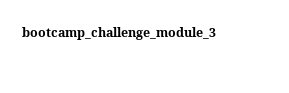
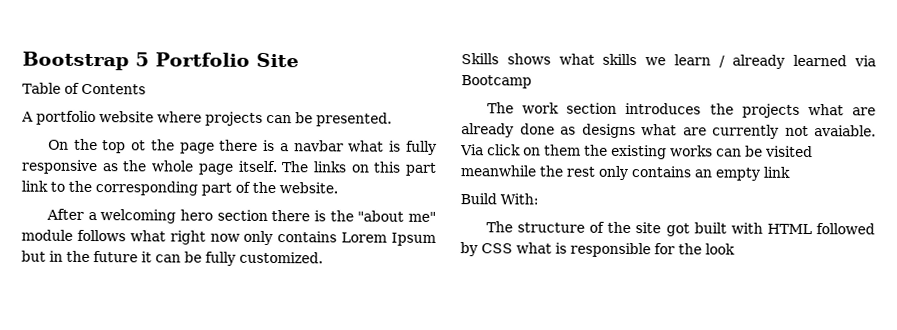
- bootcamp_challenge_module_3
+ Bootstrap 5 Portfolio Site
+ Table of Contents
+ A portfolio website where projects can be presented.
+ On the top ot the page there is a navbar what is fully responsive as the whole page itself. The links on this part link to the corresponding part of the website.
+ After a welcoming hero section there is the "about me" module follows what right now only contains Lorem Ipsum but in the future it can be fully customized.
+ Skills shows what skills we learn / already learned via Bootcamp
+ The work section introduces the projects what are already done as designs what are currently not avaiable. Via click on them the existing works can be visited meanwhile the rest only contains an empty link
+ Build With:
+ The structure of the site got built with HTML followed by CSS what is responsible for the look

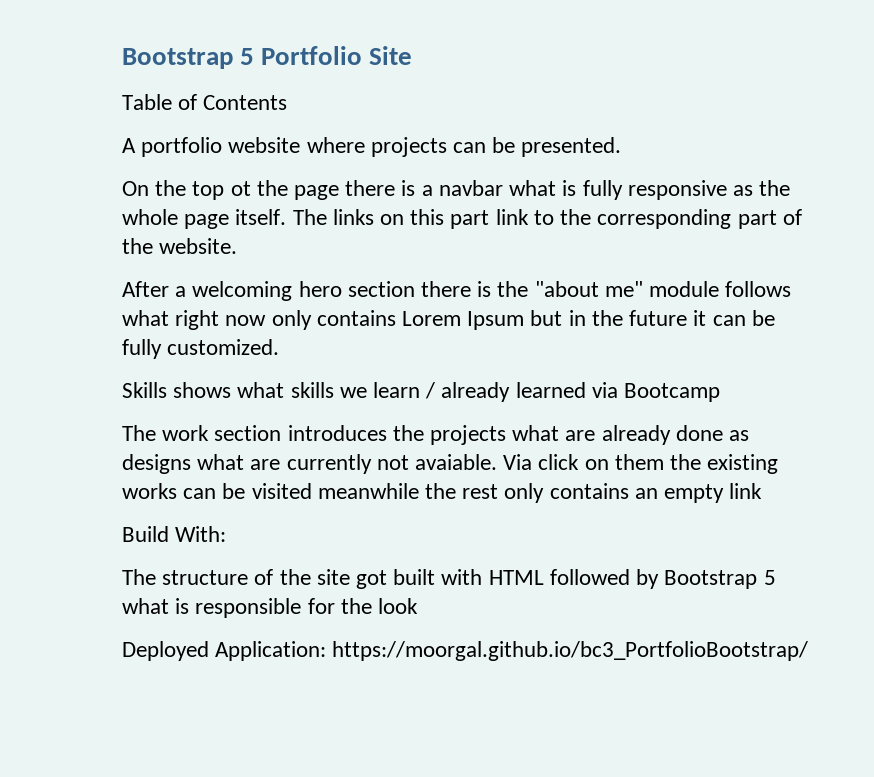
- The structure of the site got built with HTML followed by CSS what is responsible for the look
+ The structure of the site got built with HTML followed by Bootstrap 5 what is responsible for the look
+ Deployed Application: https://moorgal.github.io/bc3_PortfolioBootstrap/

